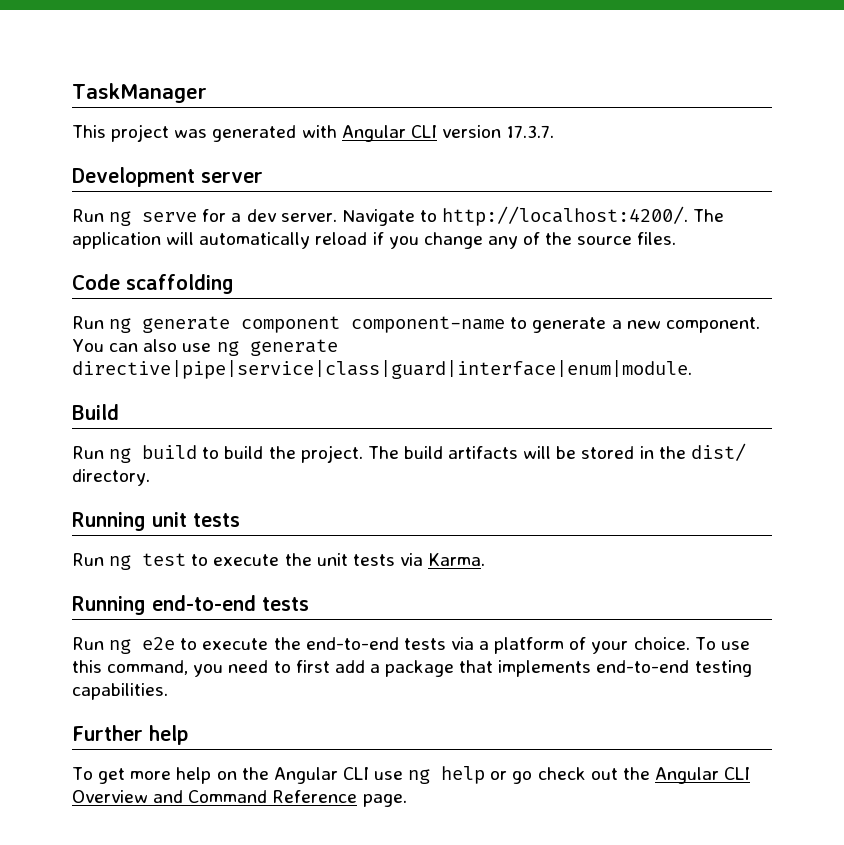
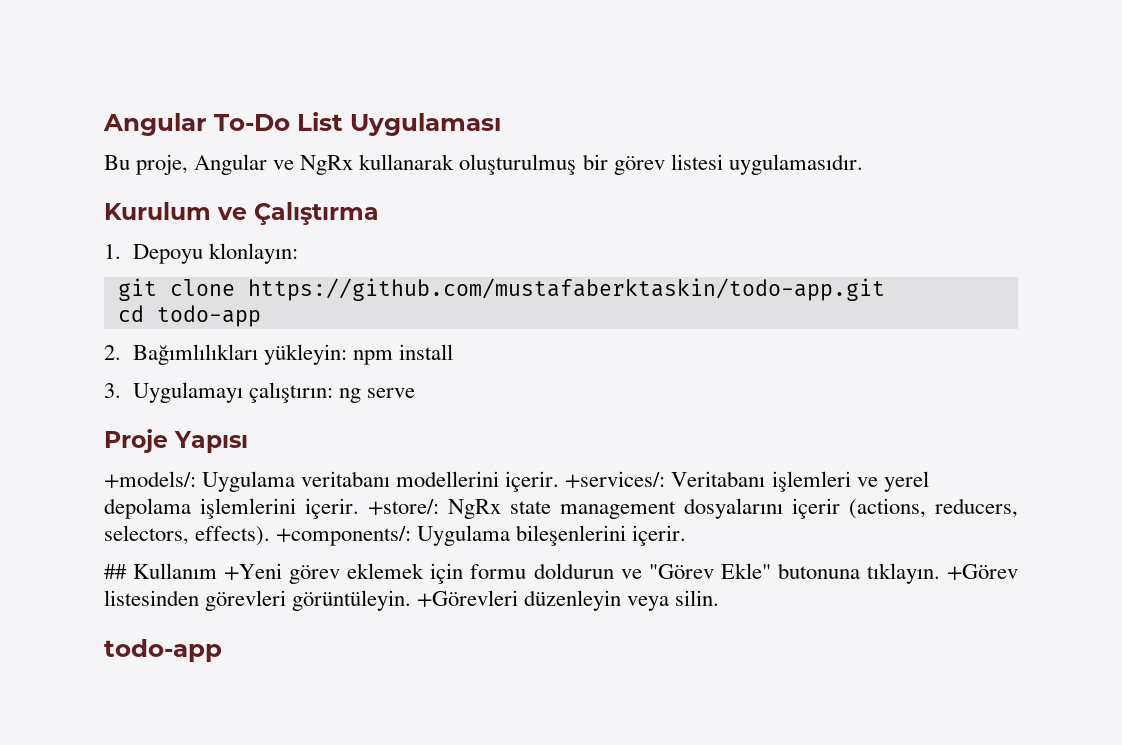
- TaskManager
- This project was generated with Angular CLI version 17.3.7.
- Development server
- Run ng serve for a dev server. Navigate to http://localhost:4200/. The application will automatically reload if you change any of the source files.
- Code scaffolding
- Run ng generate component component-name to generate a new component. You can also use ng generate directive|pipe|service|class|guard|interface|enum|module.
- Build
- Run ng build to build the project. The build artifacts will be stored in the dist/ directory.
- Running unit tests
- Run ng test to execute the unit tests via Karma.
- Running end-to-end tests
- Run ng e2e to execute the end-to-end tests via a platform of your choice. To use this command, you need to first add a package that implements end-to-end testing capabilities.
- Further help
- To get more help on the Angular CLI use ng help or go check out the Angular CLI Overview and Command Reference page.
+ Angular To-Do List Uygulaması
+ Bu proje, Angular ve NgRx kullanarak oluşturulmuş bir görev listesi uygulamasıdır.
+ Kurulum ve Çalıştırma
+ 1. Depoyu klonlayın:
+ git clone https://github.com/mustafaberktaskin/todo-app.git
+ cd todo-app
+ 2. Bağımlılıkları yükleyin: npm install
+ 3. Uygulamayı çalıştırın: ng serve
+ Proje Yapısı
+ +models/: Uygulama veritabanı modellerini içerir. +services/: Veritabanı işlemleri ve yerel depolama işlemlerini içerir. +store/: NgRx state management dosyalarını içerir (actions, reducers, selectors, effects). +components/: Uygulama bileşenlerini içerir.
+ ## Kullanım +Yeni görev eklemek için formu doldurun ve "Görev Ekle" butonuna tıklayın. +Görev listesinden görevleri görüntüleyin. +Görevleri düzenleyin veya silin.
+ todo-app

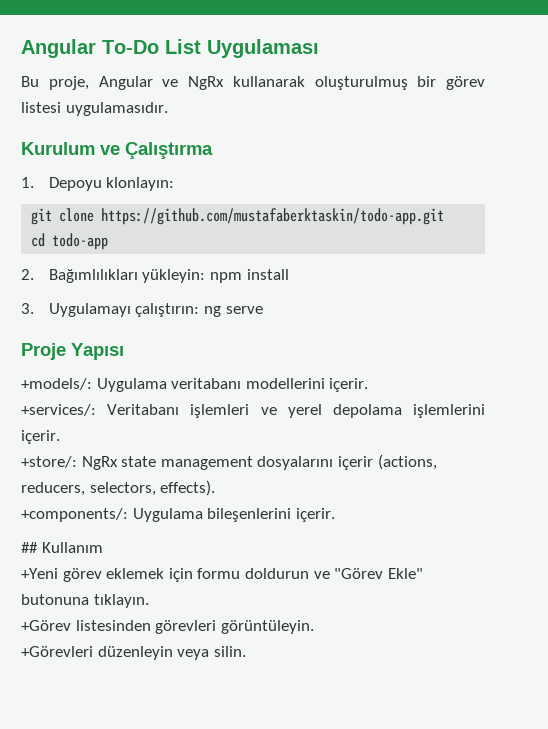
- +models/: Uygulama veritabanı modellerini içerir. +services/: Veritabanı işlemleri ve yerel depolama işlemlerini içerir. +store/: NgRx state management dosyalarını içerir (actions, reducers, selectors, effects). +components/: Uygulama bileşenlerini içerir.
+ +models/: Uygulama veritabanı modellerini içerir.
+ +services/: Veritabanı işlemleri ve yerel depolama işlemlerini içerir.
+ +store/: NgRx state management dosyalarını içerir (actions, reducers, selectors, effects).
+ +components/: Uygulama bileşenlerini içerir.
- ## Kullanım +Yeni görev eklemek için formu doldurun ve "Görev Ekle" butonuna tıklayın. +Görev listesinden görevleri görüntüleyin. +Görevleri düzenleyin veya silin.
- todo-app
+ ## Kullanım
+ +Yeni görev eklemek için formu doldurun ve "Görev Ekle" butonuna tıklayın.
+ +Görev listesinden görevleri görüntüleyin.
+ +Görevleri düzenleyin veya silin.

